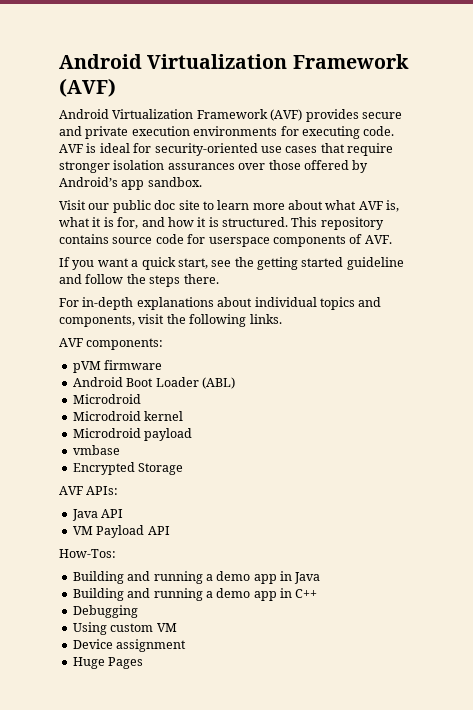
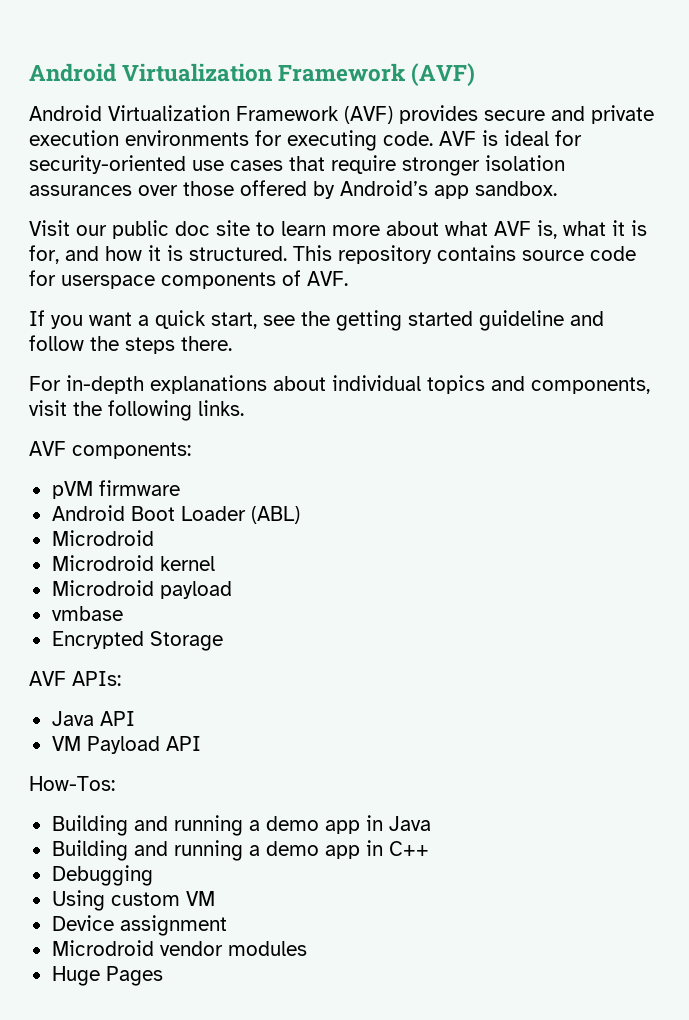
+ Microdroid vendor modules

